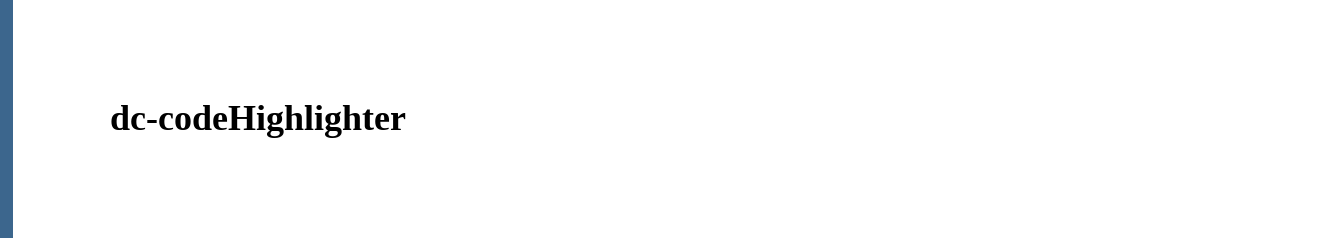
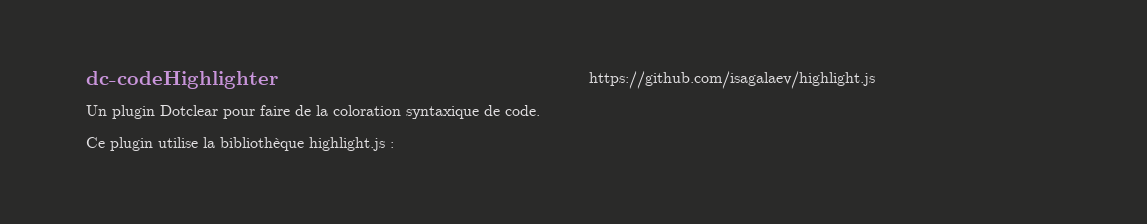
+ Un plugin Dotclear pour faire de la coloration syntaxique de code.
+ Ce plugin utilise la bibliothèque highlight.js : https://github.com/isagalaev/highlight.js

